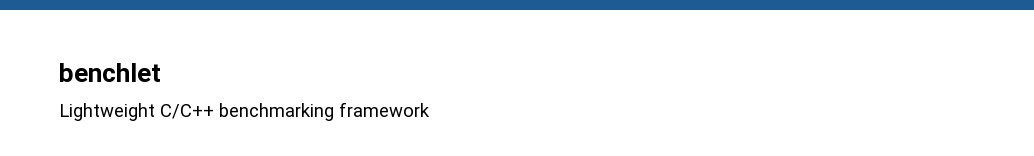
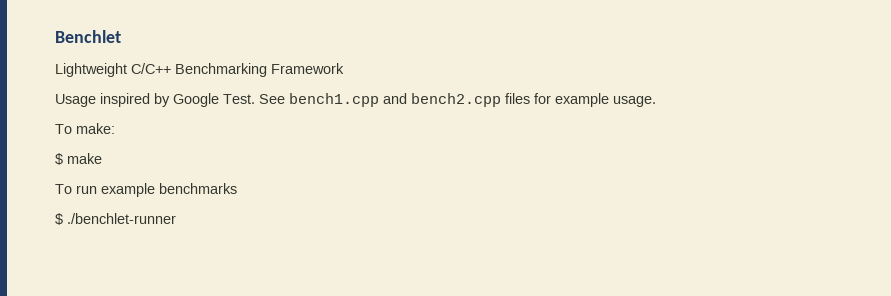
- benchlet
+ Benchlet
- Lightweight C/C++ benchmarking framework
+ Lightweight C/C++ Benchmarking Framework
+ Usage inspired by Google Test. See bench1.cpp and bench2.cpp files for example usage.
+ To make:
+ $ make
+ To run example benchmarks
+ $ ./benchlet-runner

